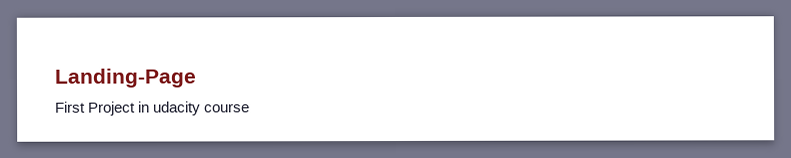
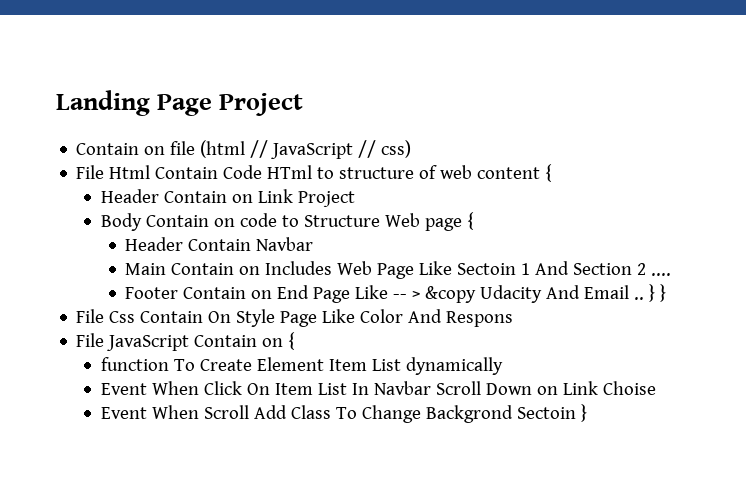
- Landing-Page
- First Project in udacity course
+ Landing Page Project
+ Contain on file (html // JavaScript // css)
+ File Html Contain Code HTml to structure of web content {
+ Header Contain on Link Project
+ Body Contain on code to Structure Web page {
+ Header Contain Navbar
+ Main Contain on Includes Web Page Like Sectoin 1 And Section 2 ....
+ Footer Contain on End Page Like -- > &copy Udacity And Email .. } }
+ File Css Contain On Style Page Like Color And Respons
+ File JavaScript Contain on {
+ function To Create Element Item List dynamically
+ Event When Click On Item List In Navbar Scroll Down on Link Choise
+ Event When Scroll Add Class To Change Backgrond Sectoin }

